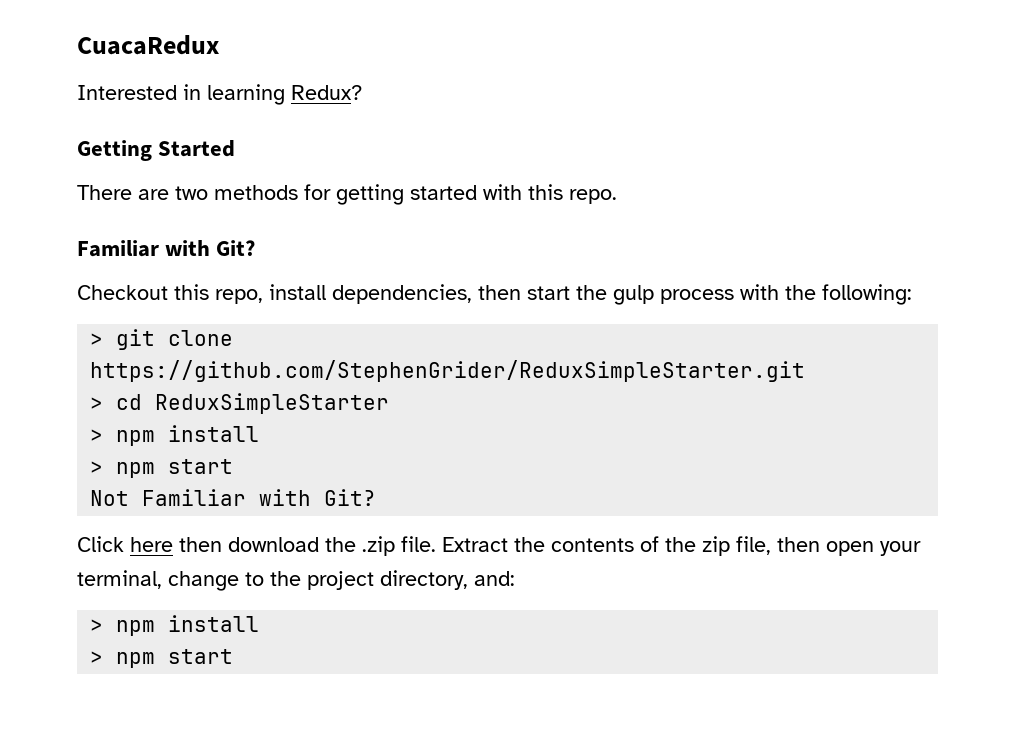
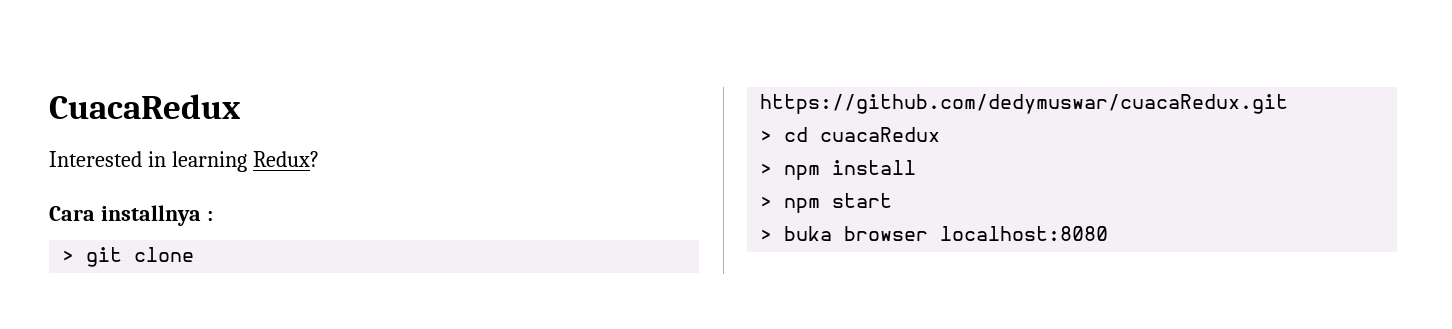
- Getting Started
- There are two methods for getting started with this repo.
- Familiar with Git?
- Checkout this repo, install dependencies, then start the gulp process with the following:
+ Cara installnya :
- > git clone https://github.com/StephenGrider/ReduxSimpleStarter.git
+ > git clone https://github.com/dedymuswar/cuacaRedux.git
- > cd ReduxSimpleStarter
+ > cd cuacaRedux
- Not Familiar with Git?
- Click here then download the .zip file. Extract the contents of the zip file, then open your terminal, change to the project directory, and:
- > npm install
- > npm start
+ > buka browser localhost:8080

